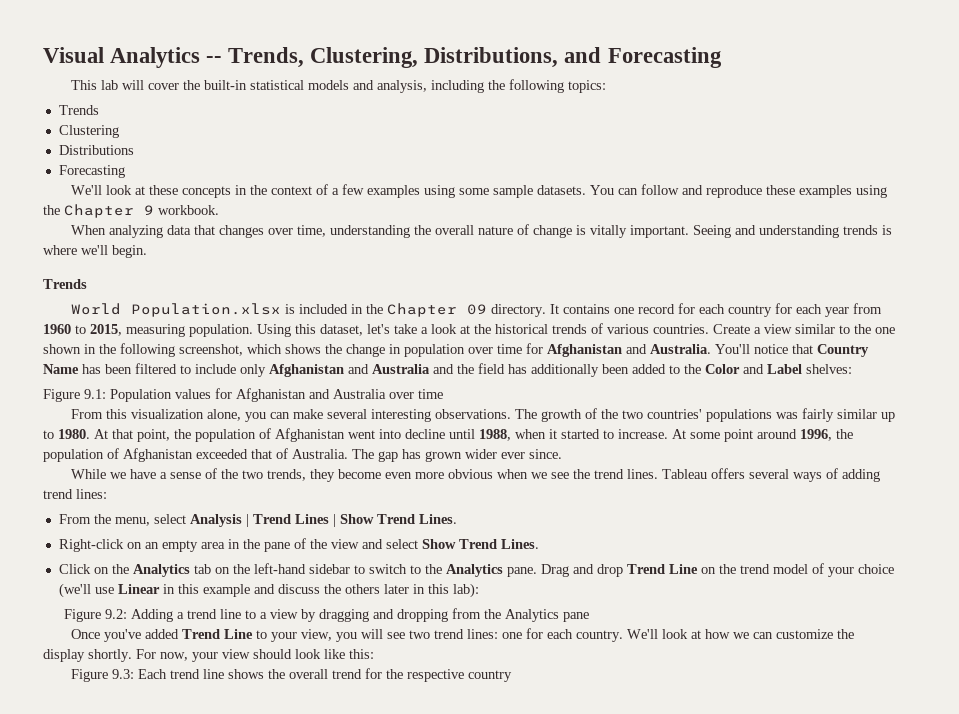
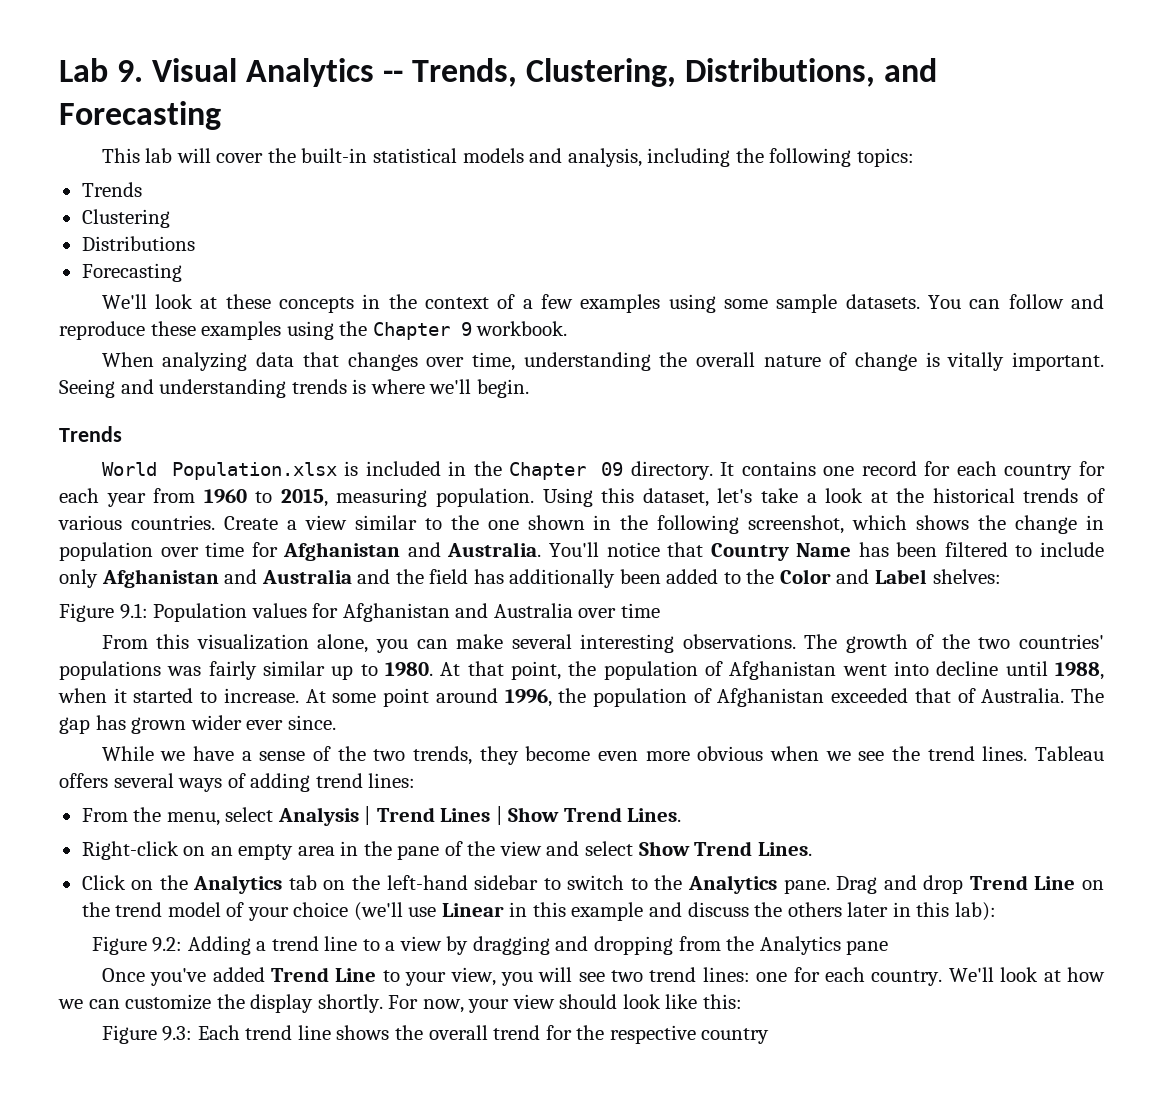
- Visual Analytics -- Trends, Clustering, Distributions, and Forecasting
+ Lab 9. Visual Analytics -- Trends, Clustering, Distributions, and Forecasting

